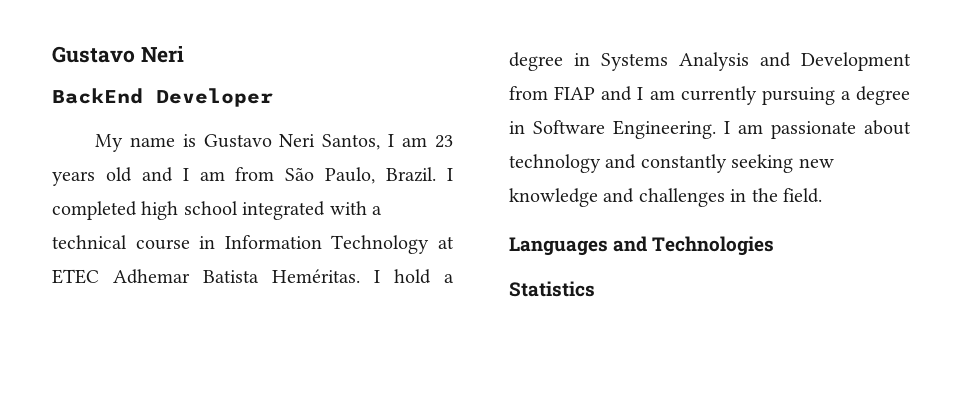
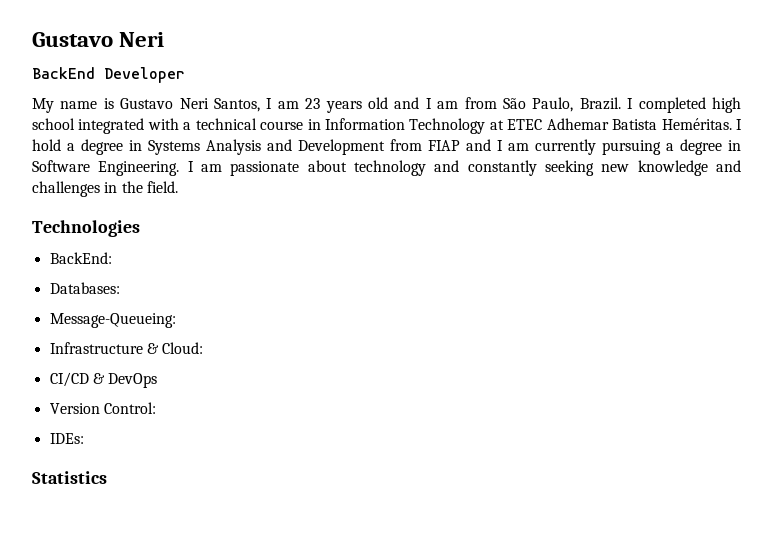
- Languages and Technologies
+ Technologies
+ BackEnd:
+ Databases:
+ Message-Queueing:
+ Infrastructure & Cloud:
+ CI/CD & DevOps
+ Version Control:
+ IDEs:

